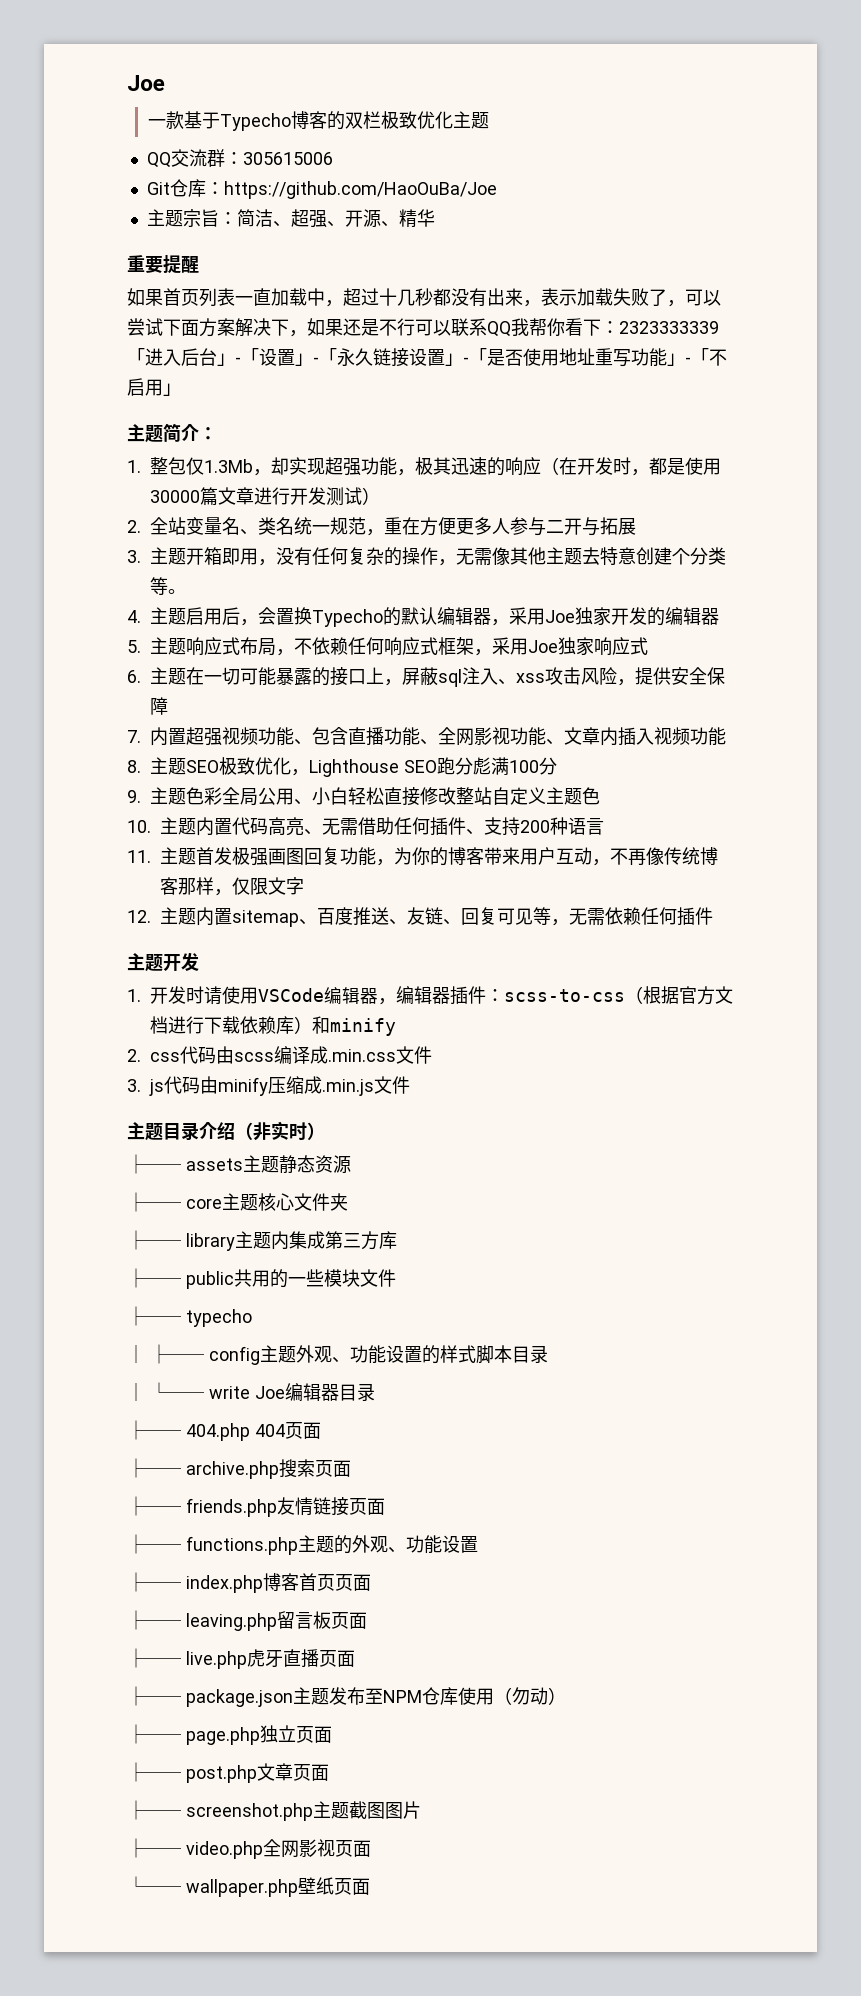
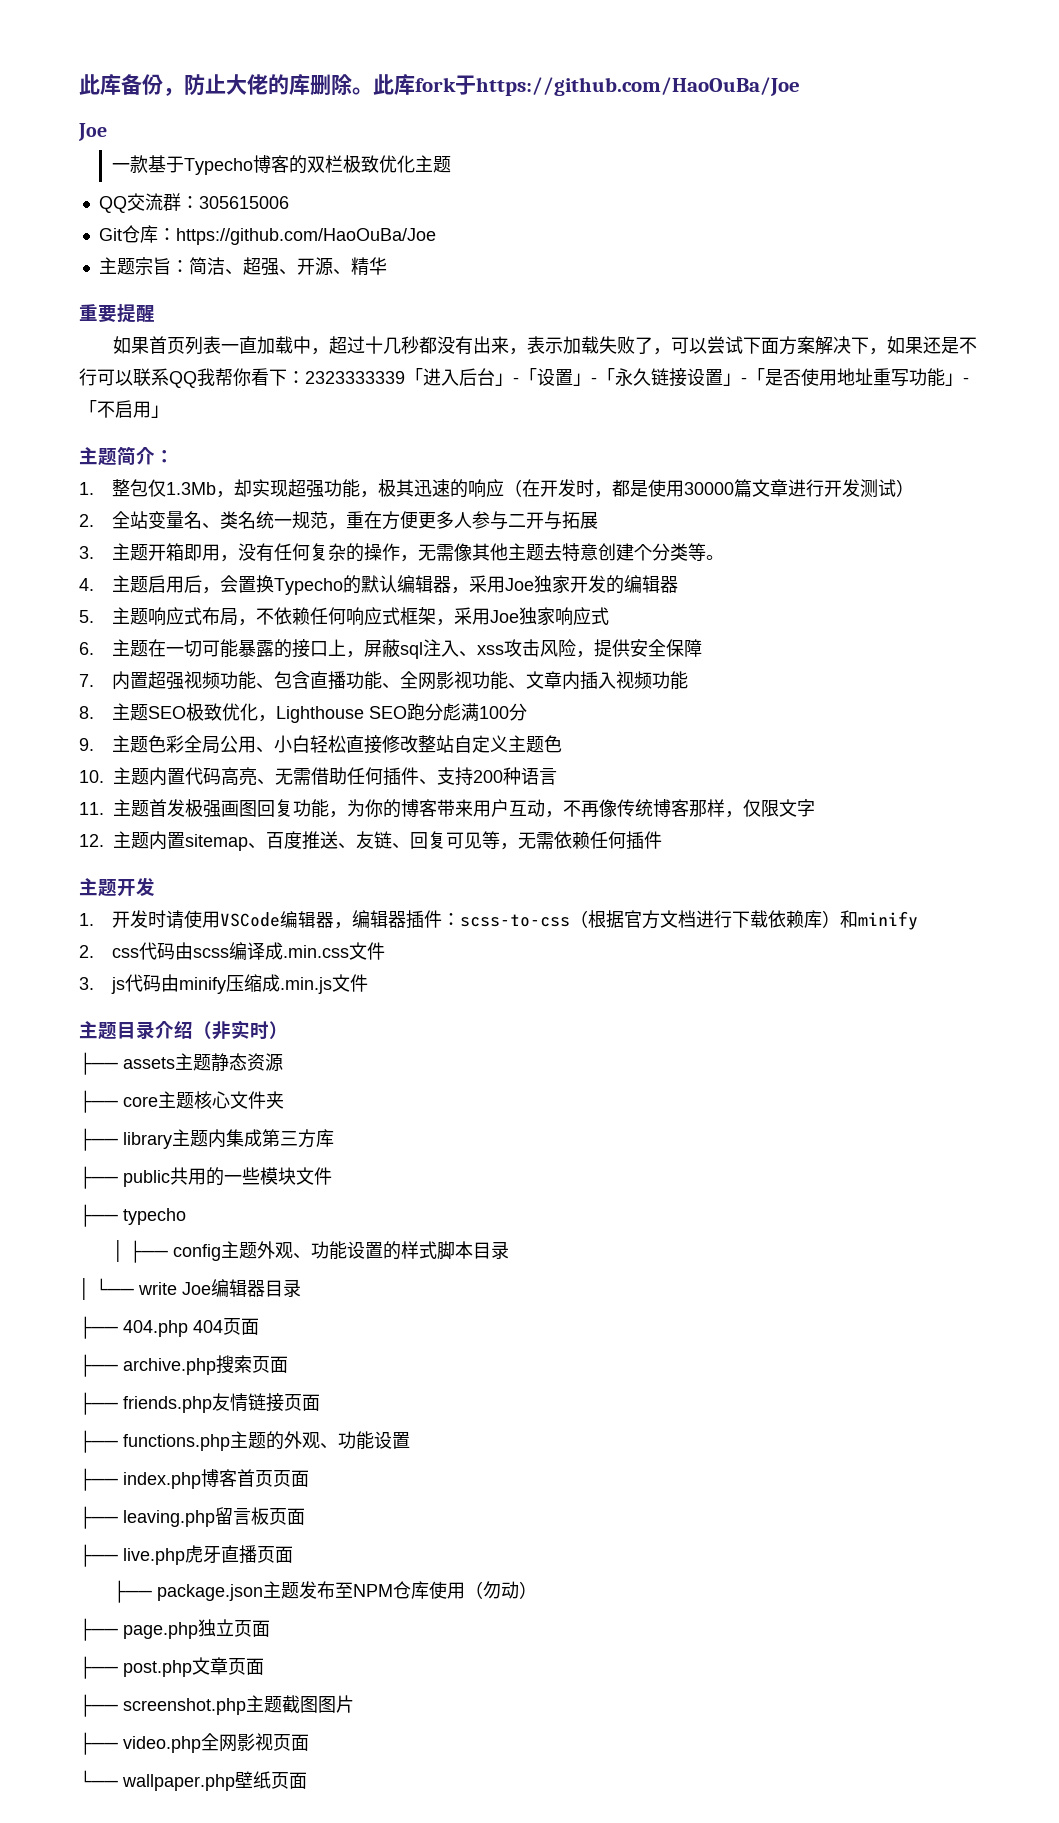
+ 此库备份，防止大佬的库删除。此库fork于https://github.com/HaoOuBa/Joe

